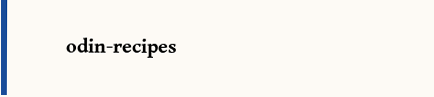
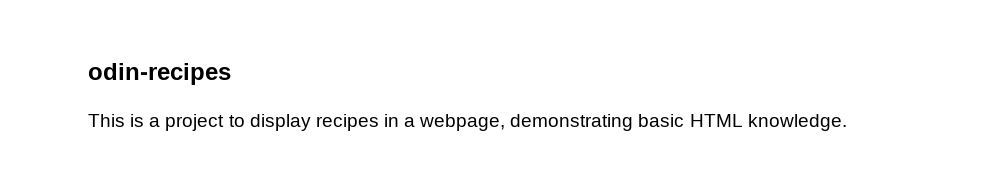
+ This is a project to display recipes in a webpage, demonstrating basic HTML knowledge.

